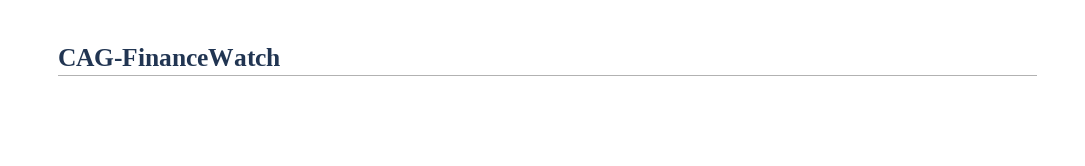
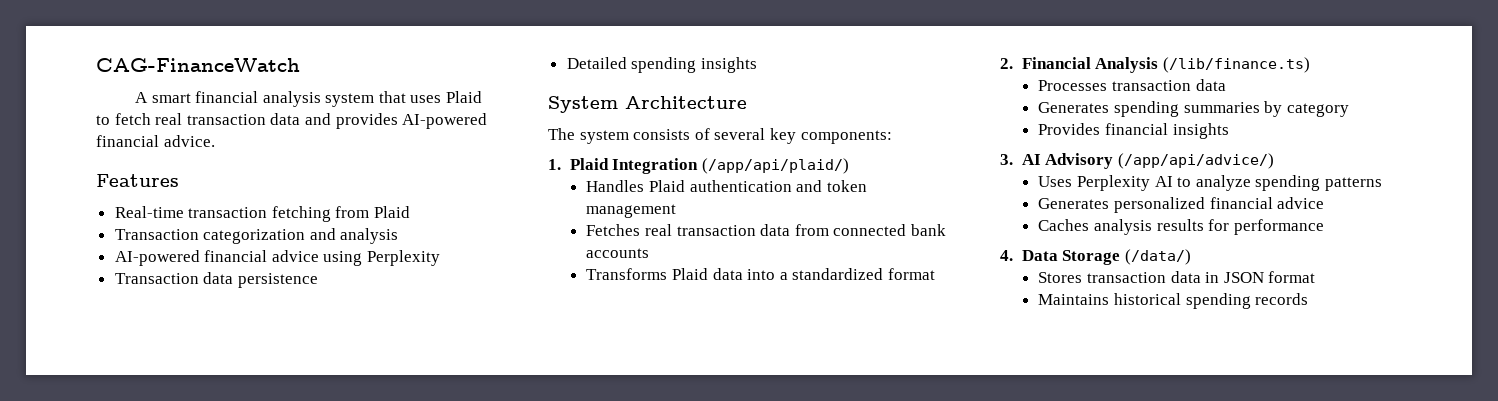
+ A smart financial analysis system that uses Plaid to fetch real transaction data and provides AI-powered financial advice.
+ Features
+ Real-time transaction fetching from Plaid
+ Transaction categorization and analysis
+ AI-powered financial advice using Perplexity
+ Transaction data persistence
+ Detailed spending insights
+ System Architecture
+ The system consists of several key components:
+ 1. Plaid Integration (/app/api/plaid/)
+ Handles Plaid authentication and token management
+ Fetches real transaction data from connected bank accounts
+ Transforms Plaid data into a standardized format
+ 2. Financial Analysis (/lib/finance.ts)
+ Processes transaction data
+ Generates spending summaries by category
+ Provides financial insights
+ 3. AI Advisory (/app/api/advice/)
+ Uses Perplexity AI to analyze spending patterns
+ Generates personalized financial advice
+ Caches analysis results for performance
+ 4. Data Storage (/data/)
+ Stores transaction data in JSON format
+ Maintains historical spending records

